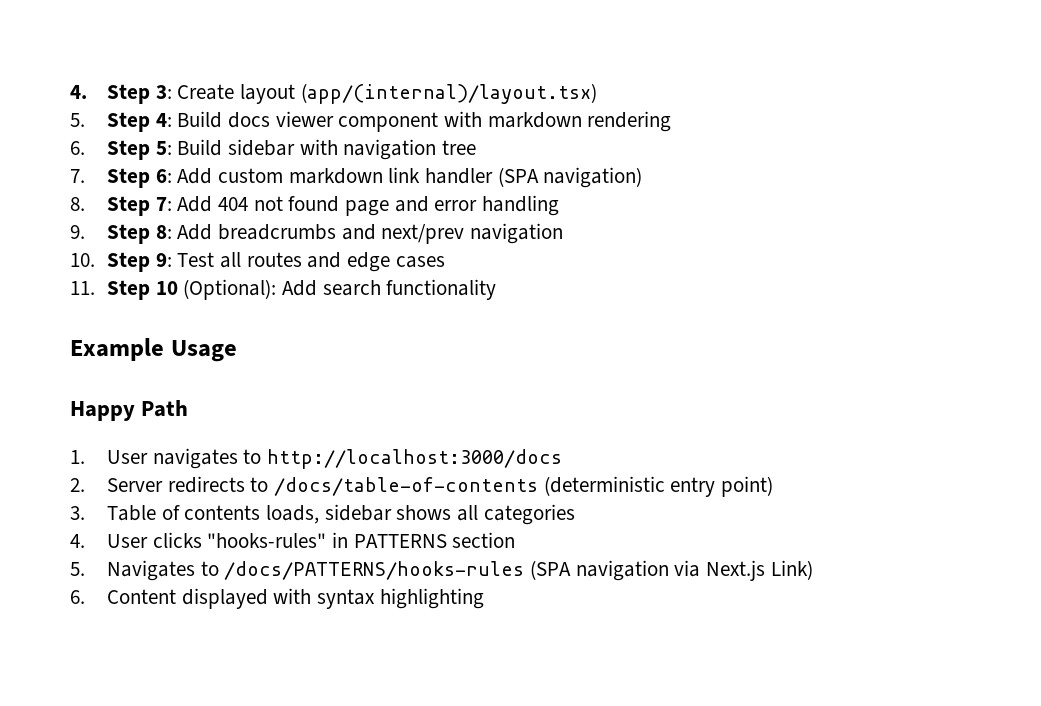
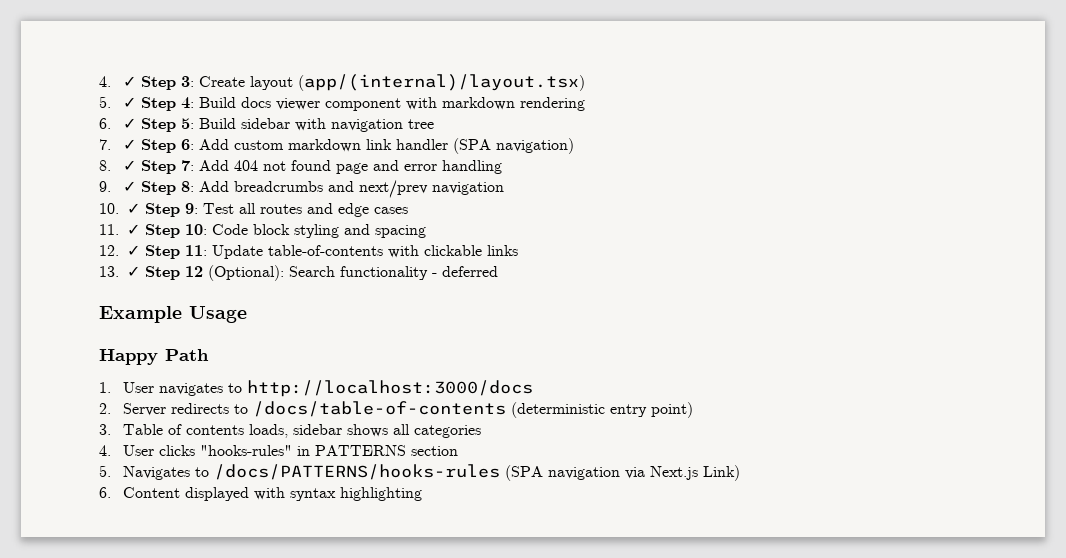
- 4. Step 3: Create layout (app/(internal)/layout.tsx)
+ 4. ✓ Step 3: Create layout (app/(internal)/layout.tsx)
- 5. Step 4: Build docs viewer component with markdown rendering
+ 5. ✓ Step 4: Build docs viewer component with markdown rendering
- 6. Step 5: Build sidebar with navigation tree
+ 6. ✓ Step 5: Build sidebar with navigation tree
- 7. Step 6: Add custom markdown link handler (SPA navigation)
+ 7. ✓ Step 6: Add custom markdown link handler (SPA navigation)
- 8. Step 7: Add 404 not found page and error handling
+ 8. ✓ Step 7: Add 404 not found page and error handling
- 9. Step 8: Add breadcrumbs and next/prev navigation
+ 9. ✓ Step 8: Add breadcrumbs and next/prev navigation
- 10. Step 9: Test all routes and edge cases
+ 10. ✓ Step 9: Test all routes and edge cases
- 11. Step 10 (Optional): Add search functionality
+ 11. ✓ Step 10: Code block styling and spacing
+ 12. ✓ Step 11: Update table-of-contents with clickable links
+ 13. ✓ Step 12 (Optional): Search functionality - deferred

